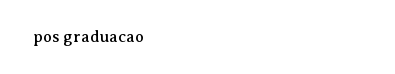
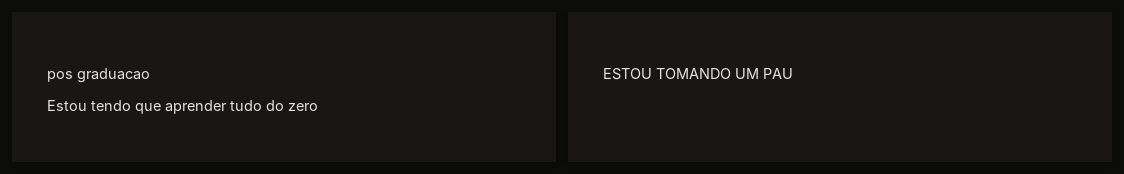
+ Estou tendo que aprender tudo do zero
+ ESTOU TOMANDO UM PAU

